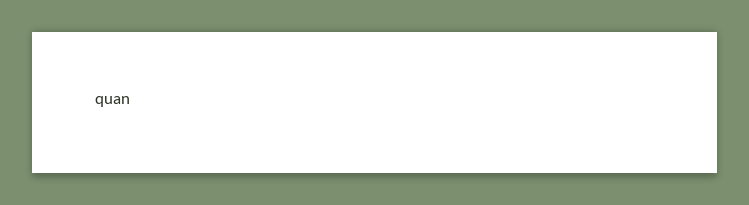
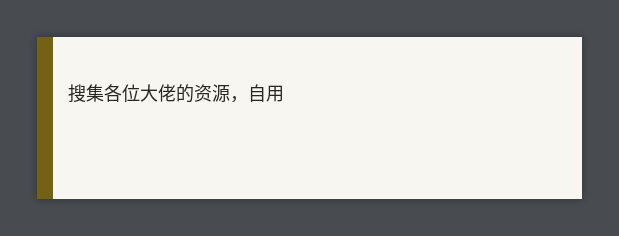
- quan
+ 搜集各位大佬的资源，自用

